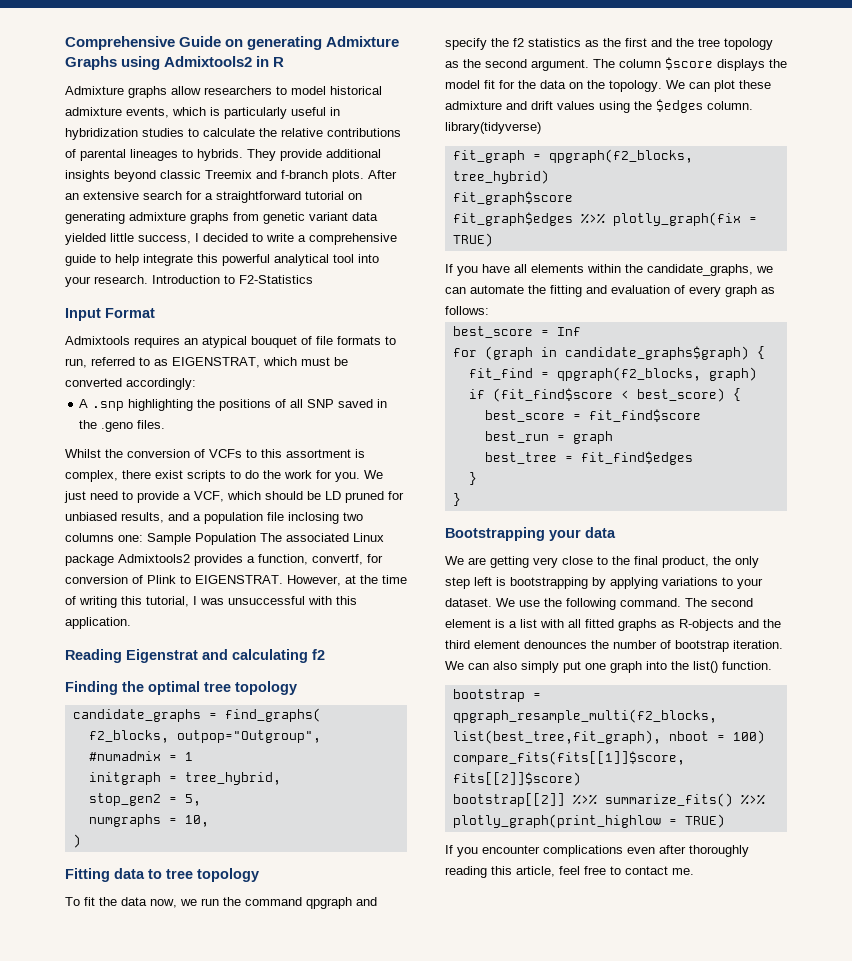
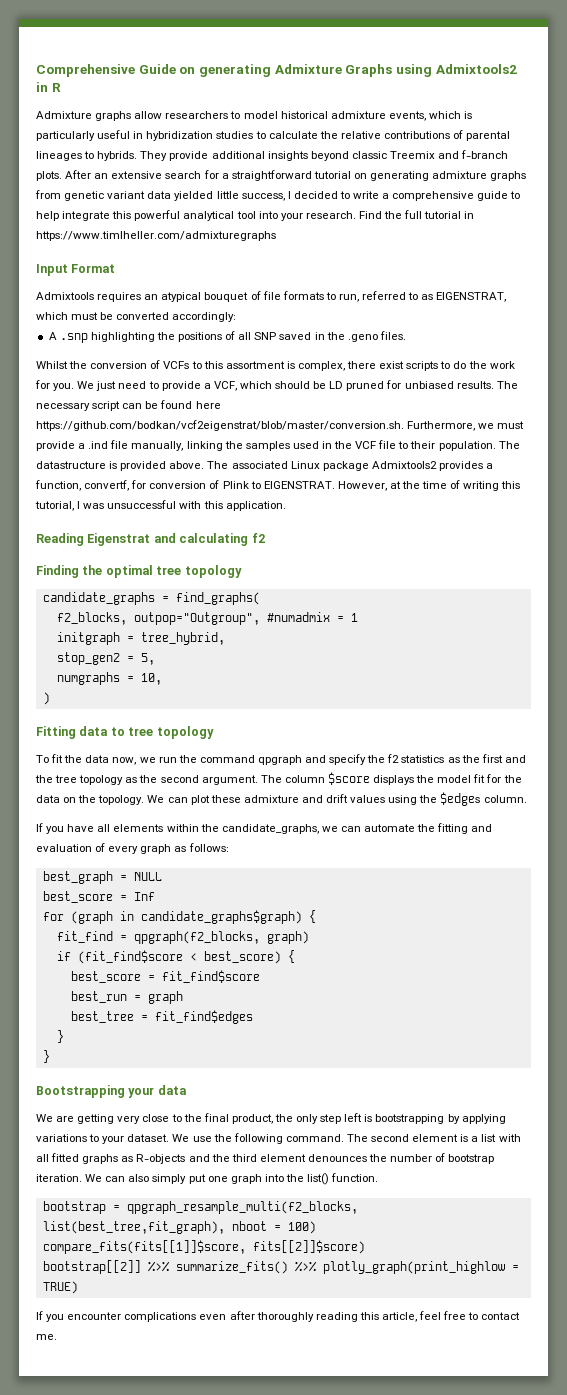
- Introduction to F2-Statistics
+ Find the full tutorial in https://www.timlheller.com/admixturegraphs
- We just need to provide a VCF, which should be LD pruned for unbiased results, and a population file inclosing two columns one: Sample Population The associated Linux package Admixtools2 provides a function, convertf, for conversion of Plink to EIGENSTRAT.
+ We just need to provide a VCF, which should be LD pruned for unbiased results. The necessary script can be found here https://github.com/bodkan/vcf2eigenstrat/blob/master/conversion.sh. Furthermore, we must provide a .ind file manually, linking the samples used in the VCF file to their population. The datastructure is provided above. The associated Linux package Admixtools2 provides a function, convertf, for conversion of Plink to EIGENSTRAT.
- We can plot these admixture and drift values using the $edges column. library(tidyverse)
- fit_graph = qpgraph(f2_blocks, tree_hybrid)
- fit_graph$score
- fit_graph$edges %>% plotly_graph(fix = TRUE)
+ We can plot these admixture and drift values using the $edges column.
+ best_graph = NULL

